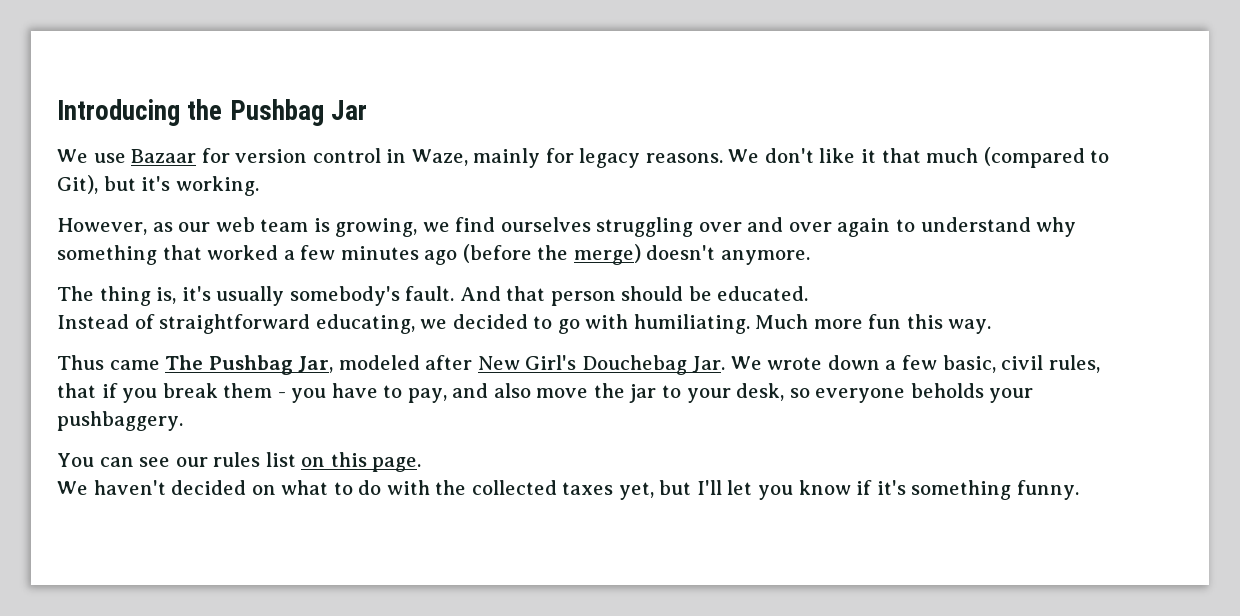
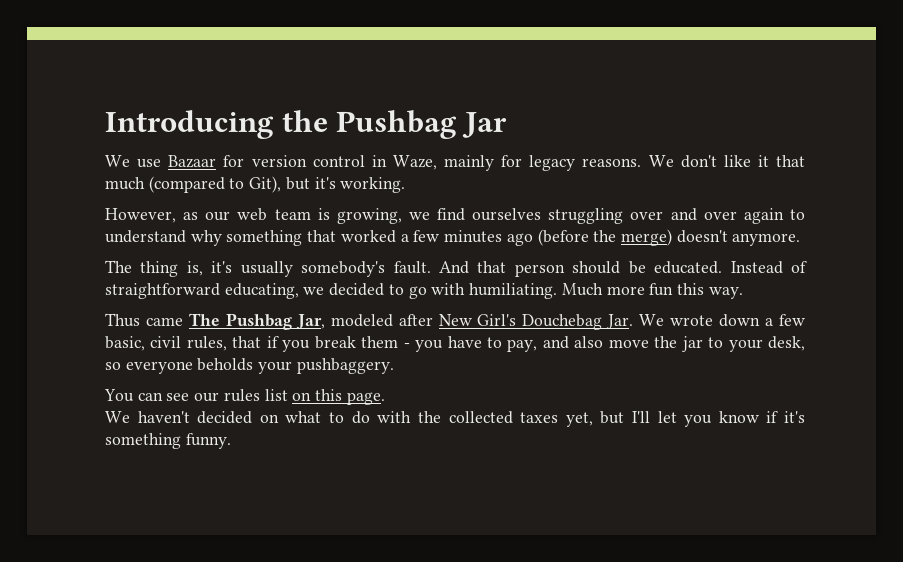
- And that person should be educated.
- Instead of straightforward educating, we decided to go with humiliating.
+ And that person should be educated. Instead of straightforward educating, we decided to go with humiliating.

